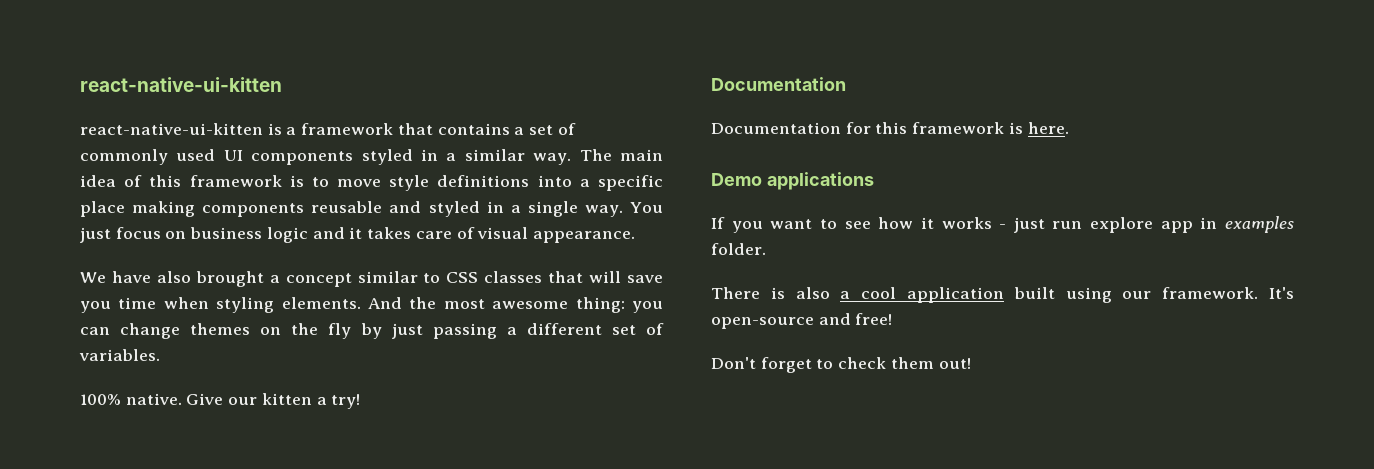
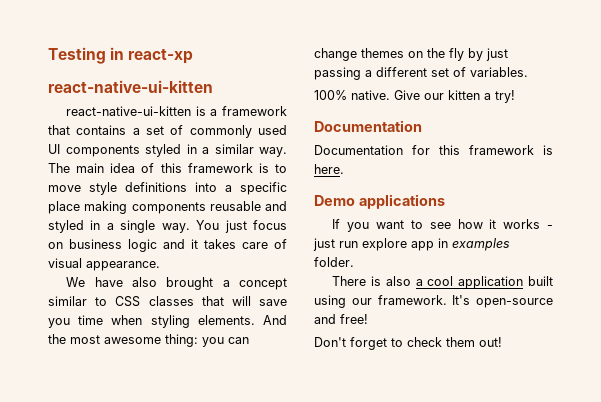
+ Testing in react-xp

